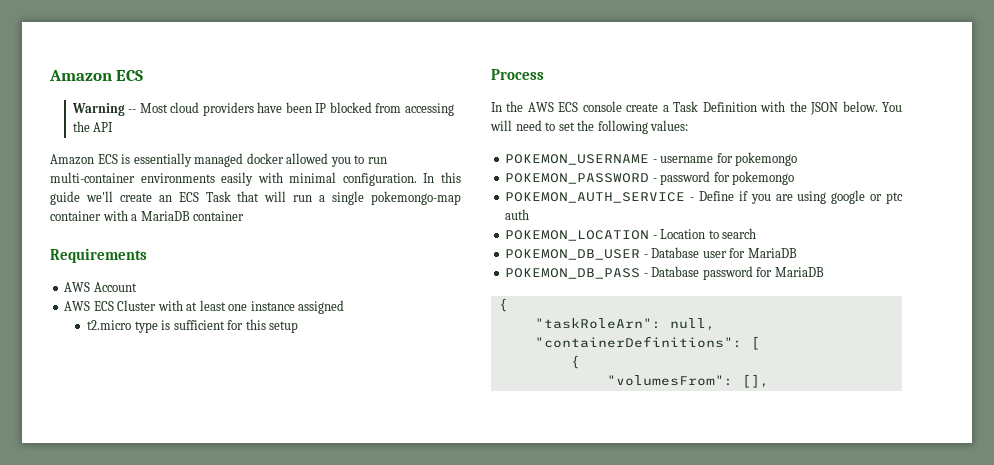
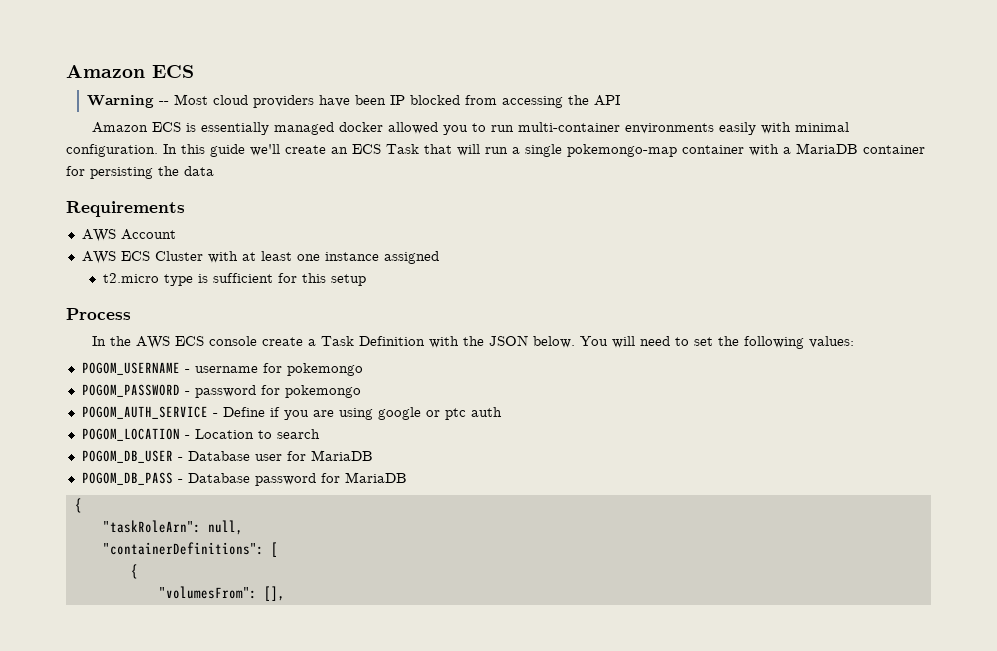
- In this guide we'll create an ECS Task that will run a single pokemongo-map container with a MariaDB container
+ In this guide we'll create an ECS Task that will run a single pokemongo-map container with a MariaDB container for persisting the data
- POKEMON_USERNAME - username for pokemongo
+ POGOM_USERNAME - username for pokemongo
- POKEMON_PASSWORD - password for pokemongo
+ POGOM_PASSWORD - password for pokemongo
- POKEMON_AUTH_SERVICE - Define if you are using google or ptc auth
+ POGOM_AUTH_SERVICE - Define if you are using google or ptc auth
- POKEMON_LOCATION - Location to search
+ POGOM_LOCATION - Location to search
- POKEMON_DB_USER - Database user for MariaDB
+ POGOM_DB_USER - Database user for MariaDB
- POKEMON_DB_PASS - Database password for MariaDB
+ POGOM_DB_PASS - Database password for MariaDB

